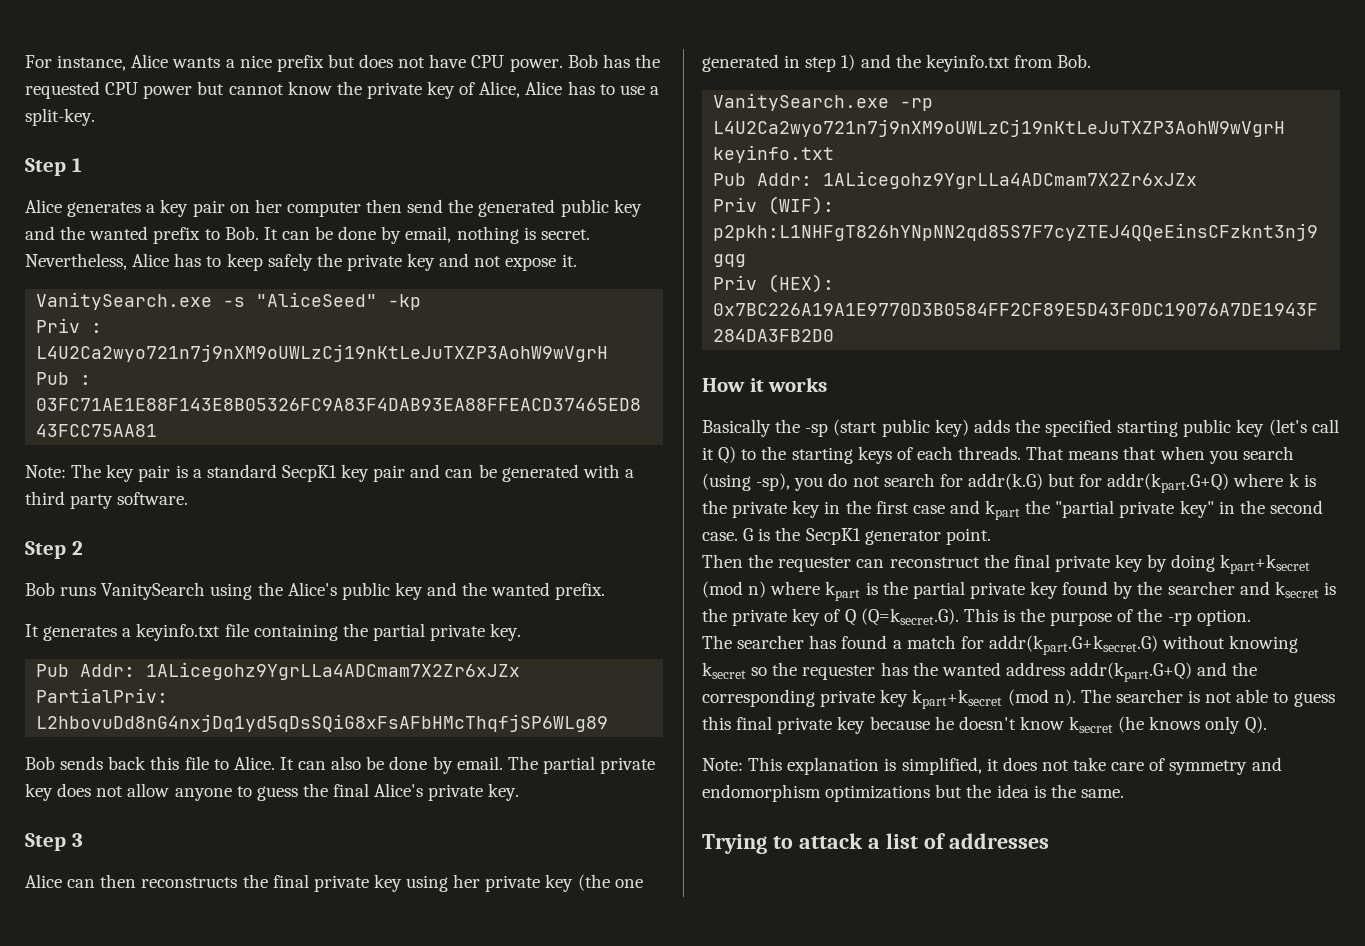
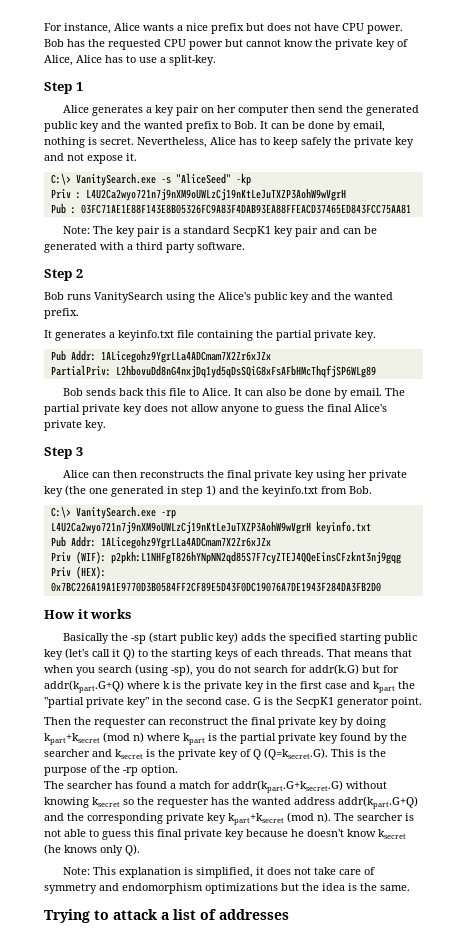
- VanitySearch.exe -s "AliceSeed" -kp
+ C:\> VanitySearch.exe -s "AliceSeed" -kp
- VanitySearch.exe -rp L4U2Ca2wyo721n7j9nXM9oUWLzCj19nKtLeJuTXZP3AohW9wVgrH keyinfo.txt
+ C:\> VanitySearch.exe -rp L4U2Ca2wyo721n7j9nXM9oUWLzCj19nKtLeJuTXZP3AohW9wVgrH keyinfo.txt

